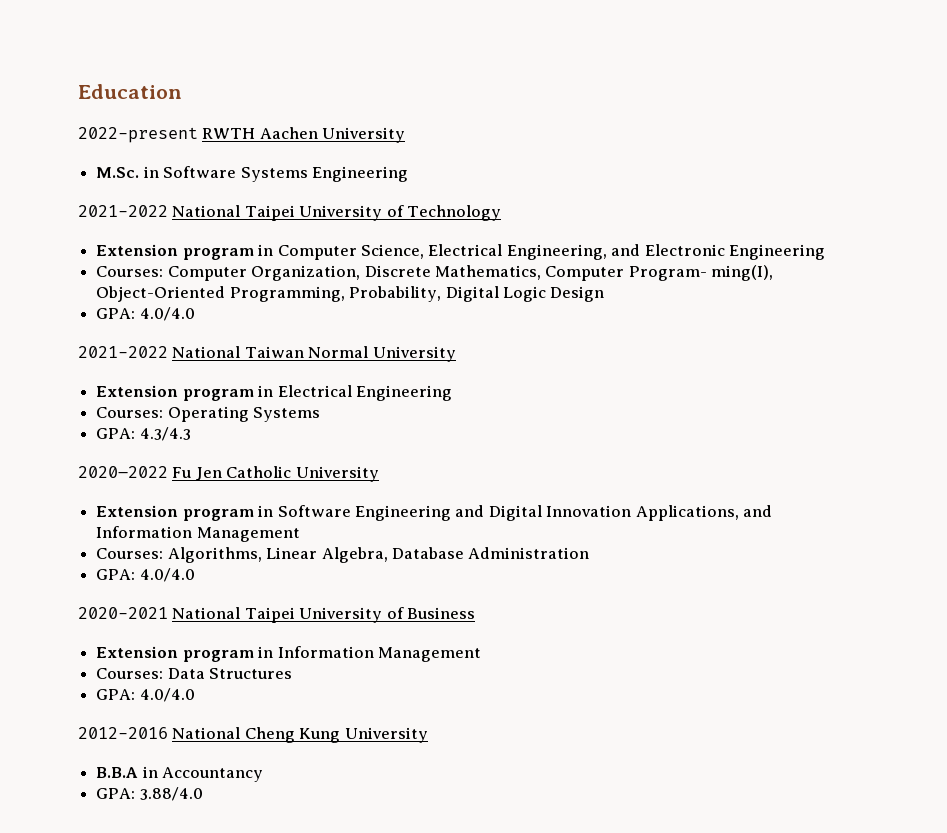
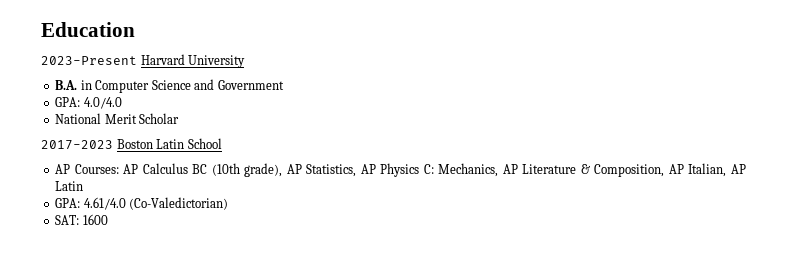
- 2022-present RWTH Aachen University
- M.Sc. in Software Systems Engineering
- 2021-2022 National Taipei University of Technology
- Extension program in Computer Science, Electrical Engineering, and Electronic Engineering
- Courses: Computer Organization, Discrete Mathematics, Computer Program- ming(I), Object-Oriented Programming, Probability, Digital Logic Design
+ 2023-Present Harvard University
+ B.A. in Computer Science and Government
  GPA: 4.0/4.0
- 2021-2022 National Taiwan Normal University
- Extension program in Electrical Engineering
- Courses: Operating Systems
- GPA: 4.3/4.3
- 2020–2022 Fu Jen Catholic University
- Extension program in Software Engineering and Digital Innovation Applications, and Information Management
- Courses: Algorithms, Linear Algebra, Database Administration
- GPA: 4.0/4.0
- 2020-2021 National Taipei University of Business
- Extension program in Information Management
- Courses: Data Structures
- GPA: 4.0/4.0
- 2012-2016 National Cheng Kung University
- B.B.A in Accountancy
- GPA: 3.88/4.0
+ National Merit Scholar
+ 2017-2023 Boston Latin School
+ AP Courses: AP Calculus BC (10th grade), AP Statistics, AP Physics C: Mechanics, AP Literature & Composition, AP Italian, AP Latin
+ GPA: 4.61/4.0 (Co-Valedictorian)
+ SAT: 1600

